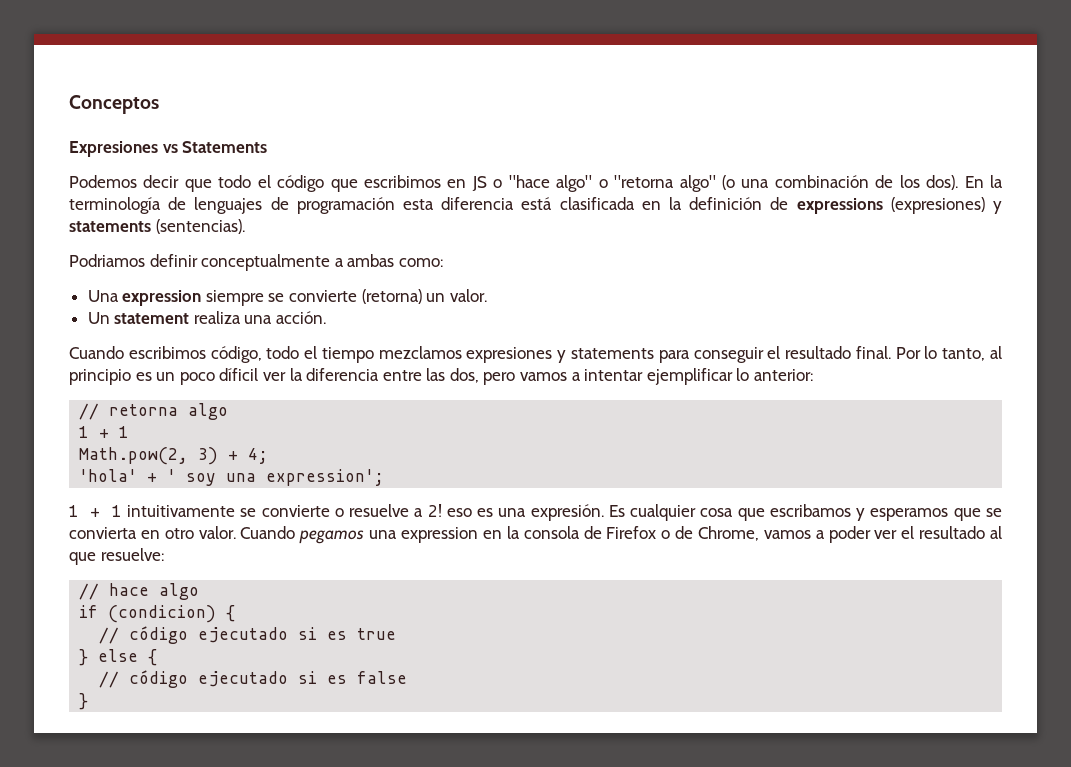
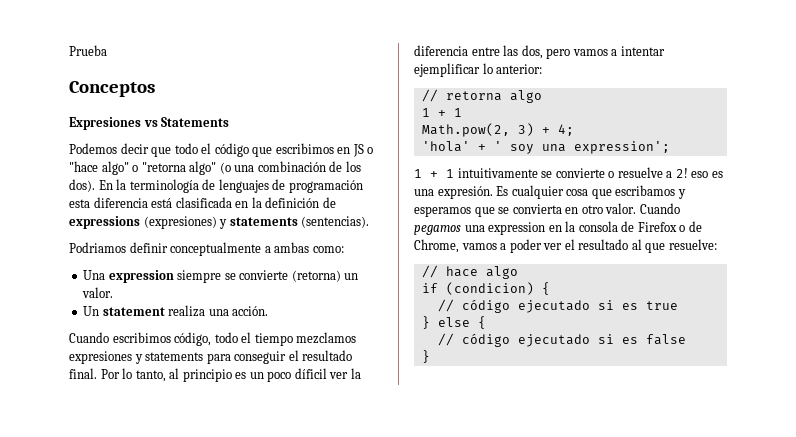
+ Prueba

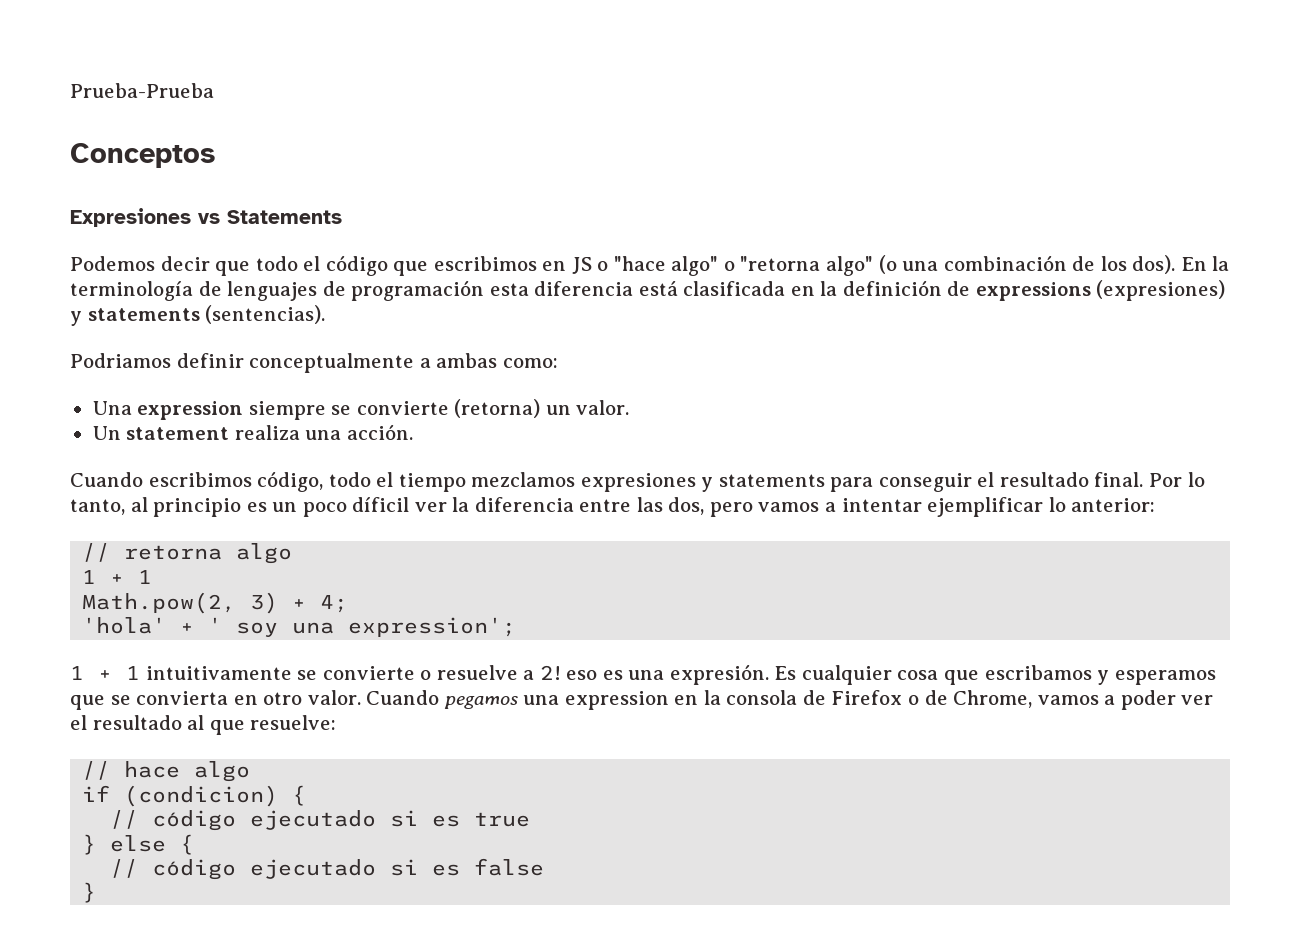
- Prueba
+ Prueba-Prueba

